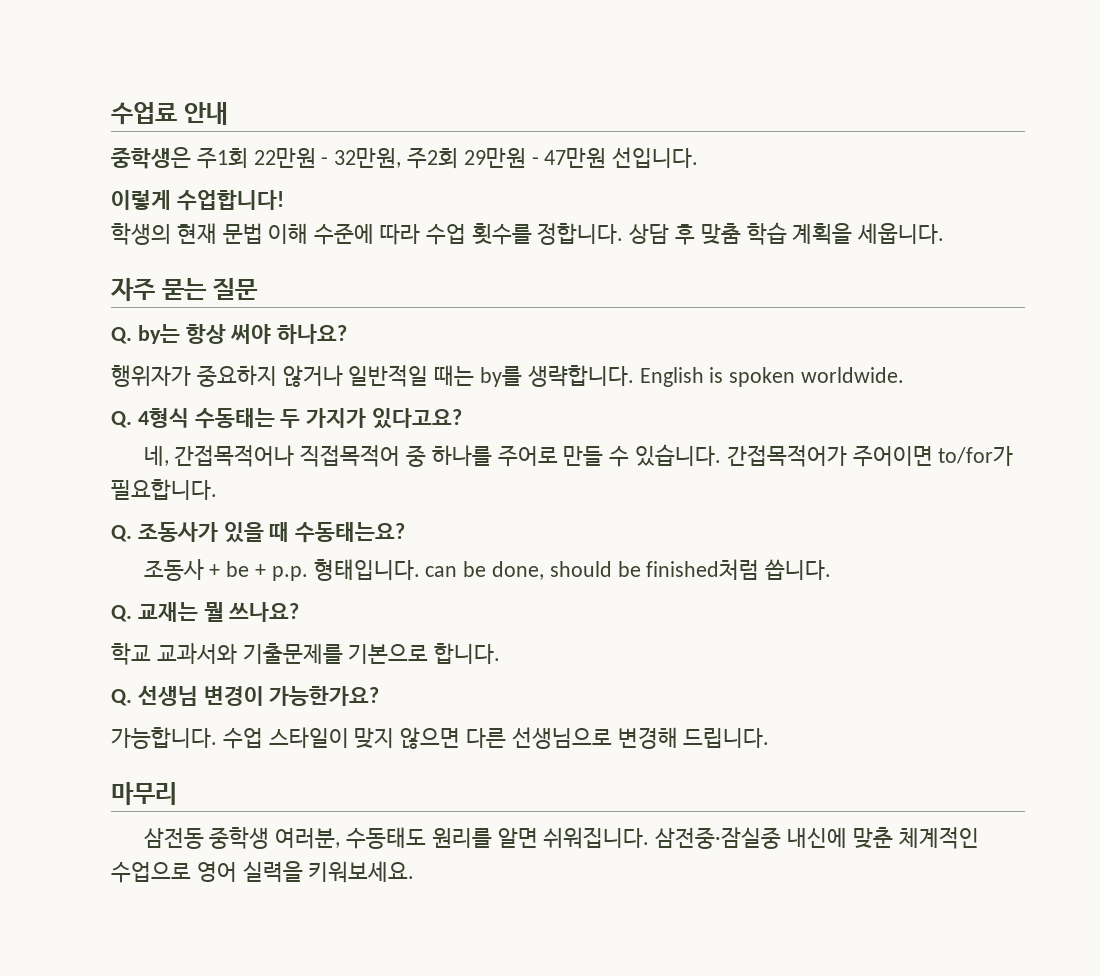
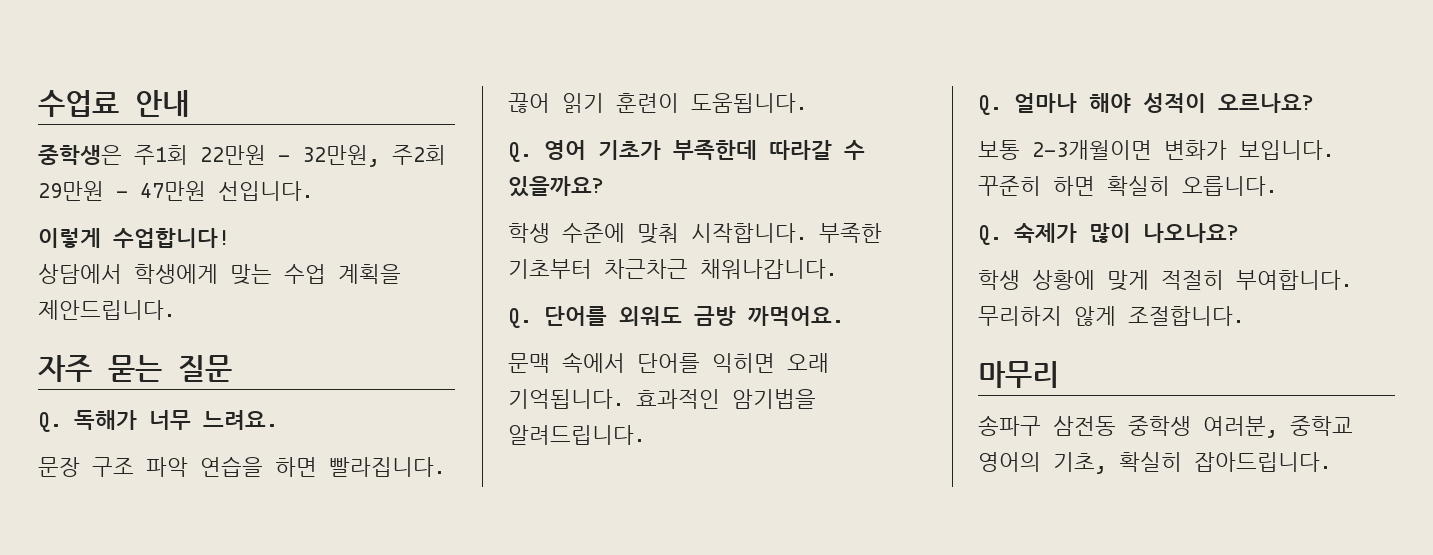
- 학생의 현재 문법 이해 수준에 따라 수업 횟수를 정합니다. 상담 후 맞춤 학습 계획을 세웁니다.
+ 상담에서 학생에게 맞는 수업 계획을 제안드립니다.
  자주 묻는 질문
- Q. by는 항상 써야 하나요?
- 행위자가 중요하지 않거나 일반적일 때는 by를 생략합니다. English is spoken worldwide.
- Q. 4형식 수동태는 두 가지가 있다고요?
- 네, 간접목적어나 직접목적어 중 하나를 주어로 만들 수 있습니다. 간접목적어가 주어이면 to/for가 필요합니다.
- Q. 조동사가 있을 때 수동태는요?
- 조동사 + be + p.p. 형태입니다. can be done, should be finished처럼 씁니다.
- Q. 교재는 뭘 쓰나요?
- 학교 교과서와 기출문제를 기본으로 합니다.
- Q. 선생님 변경이 가능한가요?
- 가능합니다. 수업 스타일이 맞지 않으면 다른 선생님으로 변경해 드립니다.
+ Q. 독해가 너무 느려요.
+ 문장 구조 파악 연습을 하면 빨라집니다. 끊어 읽기 훈련이 도움됩니다.
+ Q. 영어 기초가 부족한데 따라갈 수 있을까요?
+ 학생 수준에 맞춰 시작합니다. 부족한 기초부터 차근차근 채워나갑니다.
+ Q. 단어를 외워도 금방 까먹어요.
+ 문맥 속에서 단어를 익히면 오래 기억됩니다. 효과적인 암기법을 알려드립니다.
+ Q. 얼마나 해야 성적이 오르나요?
+ 보통 2-3개월이면 변화가 보입니다. 꾸준히 하면 확실히 오릅니다.
+ Q. 숙제가 많이 나오나요?
+ 학생 상황에 맞게 적절히 부여합니다. 무리하지 않게 조절합니다.
- 삼전동 중학생 여러분, 수동태도 원리를 알면 쉬워집니다. 삼전중·잠실중 내신에 맞춘 체계적인 수업으로 영어 실력을 키워보세요.
+ 송파구 삼전동 중학생 여러분, 중학교 영어의 기초, 확실히 잡아드립니다.

